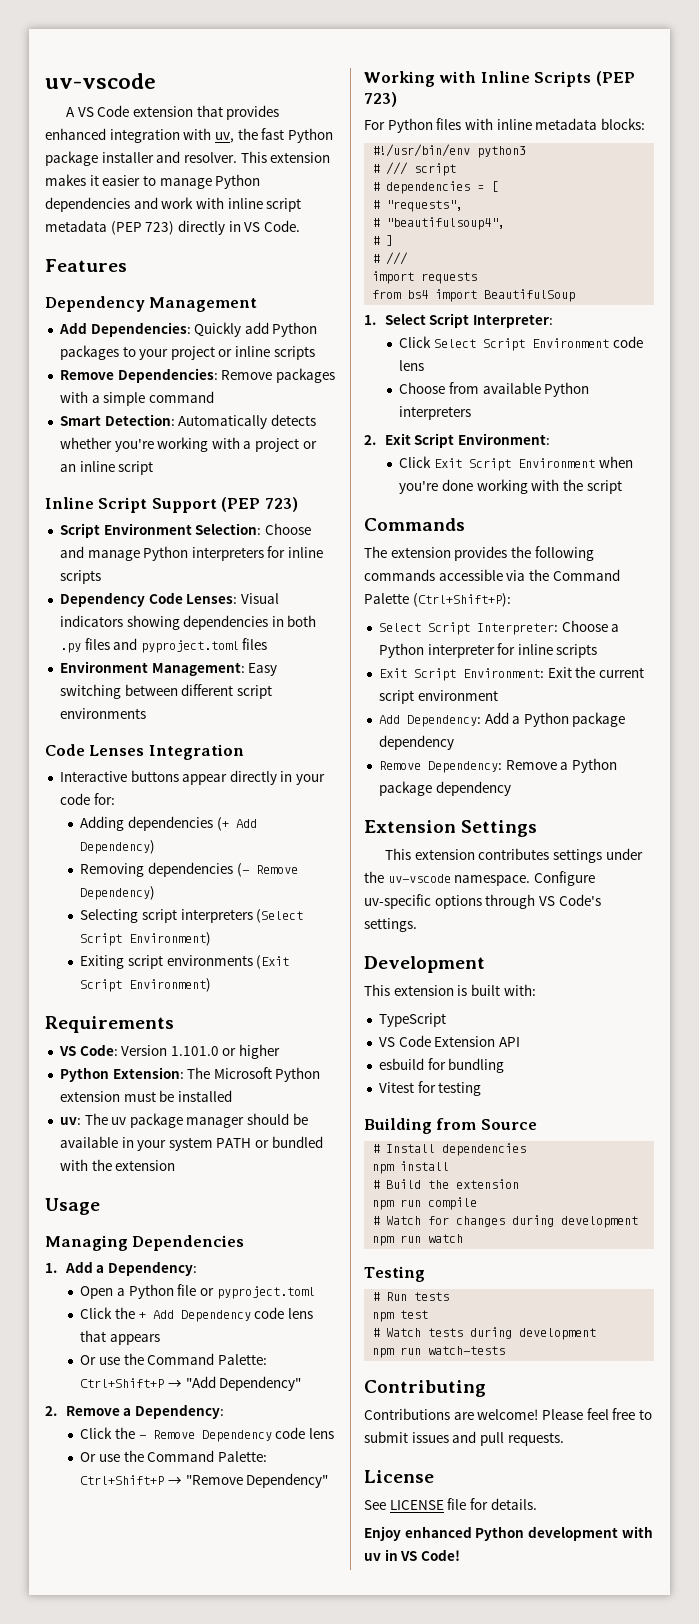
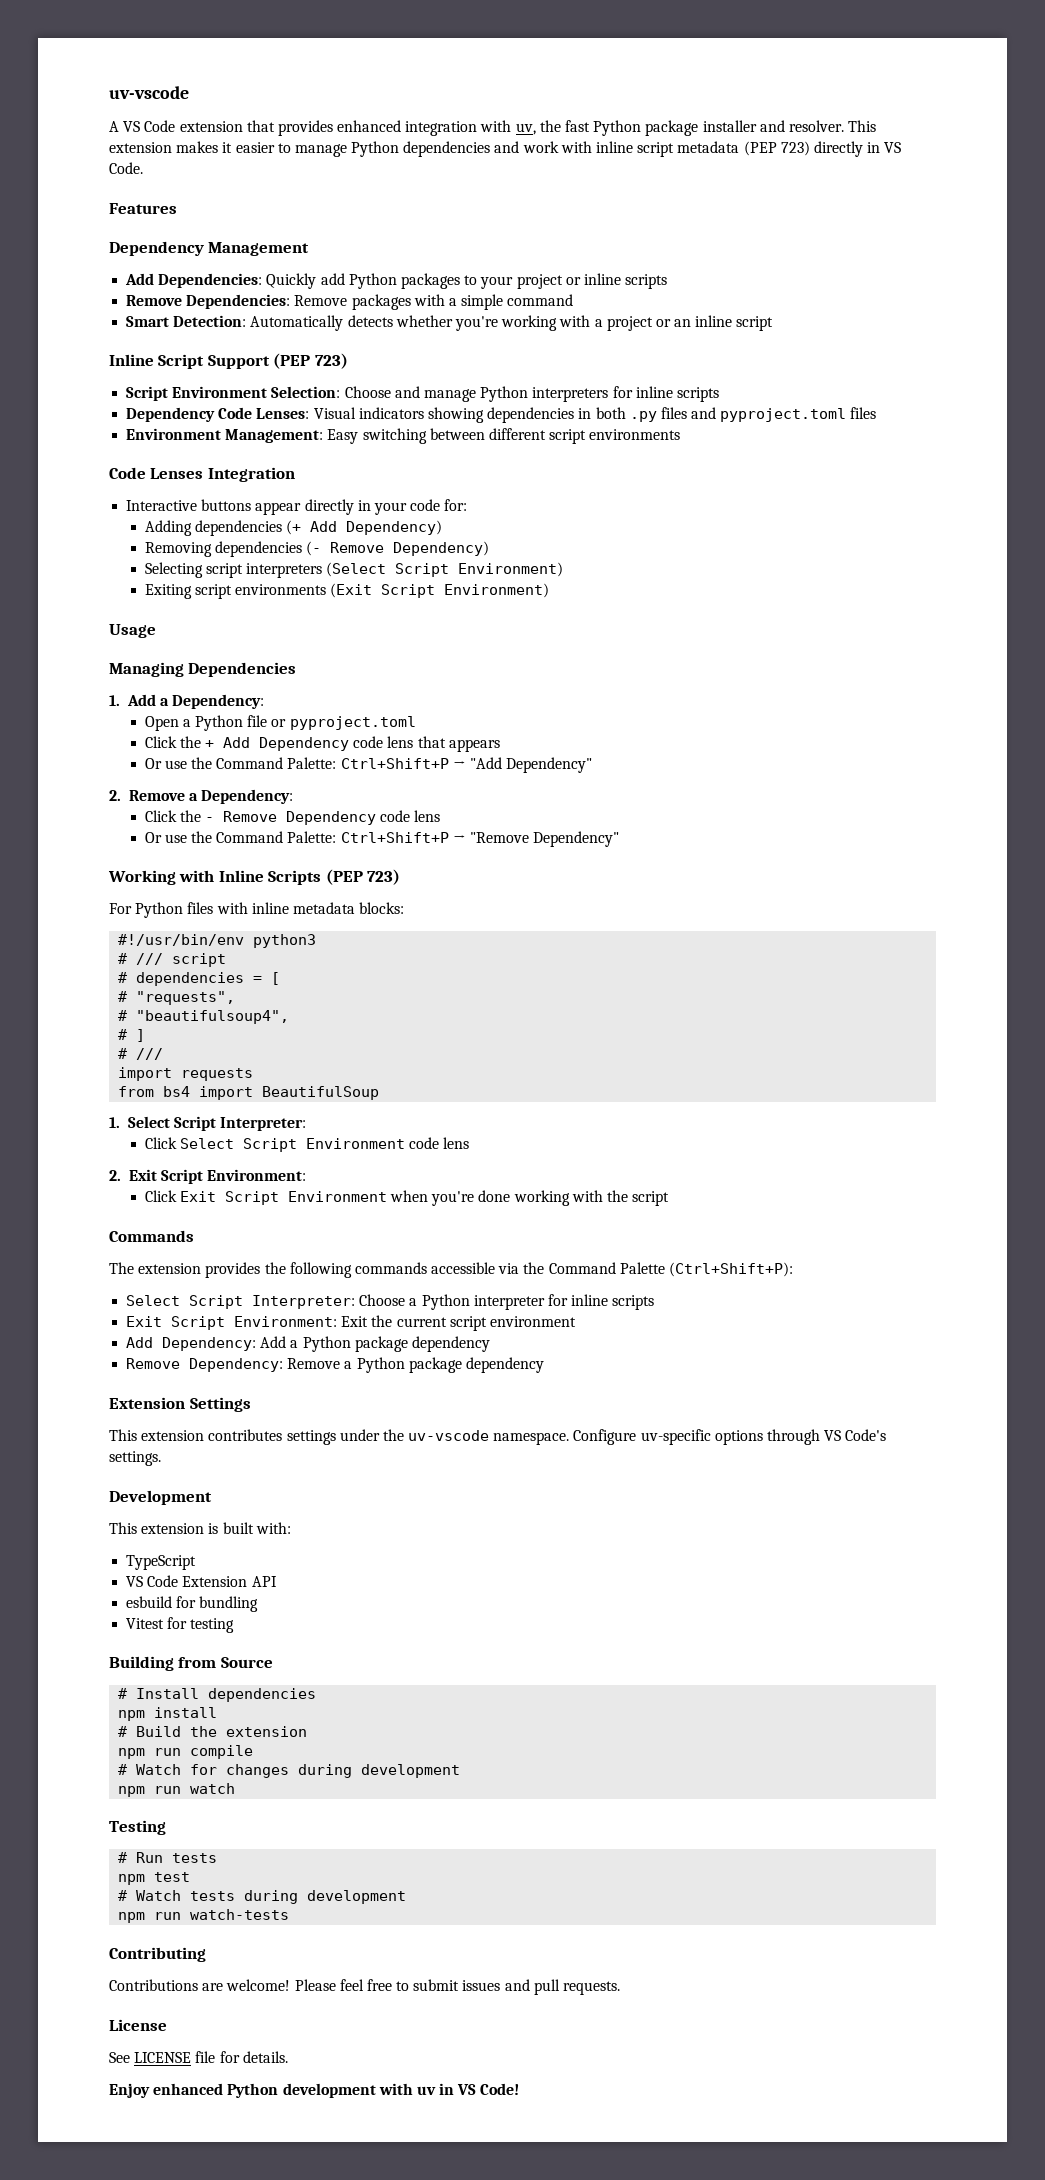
- Requirements
- VS Code: Version 1.101.0 or higher
- Python Extension: The Microsoft Python extension must be installed
- uv: The uv package manager should be available in your system PATH or bundled with the extension
- Choose from available Python interpreters

